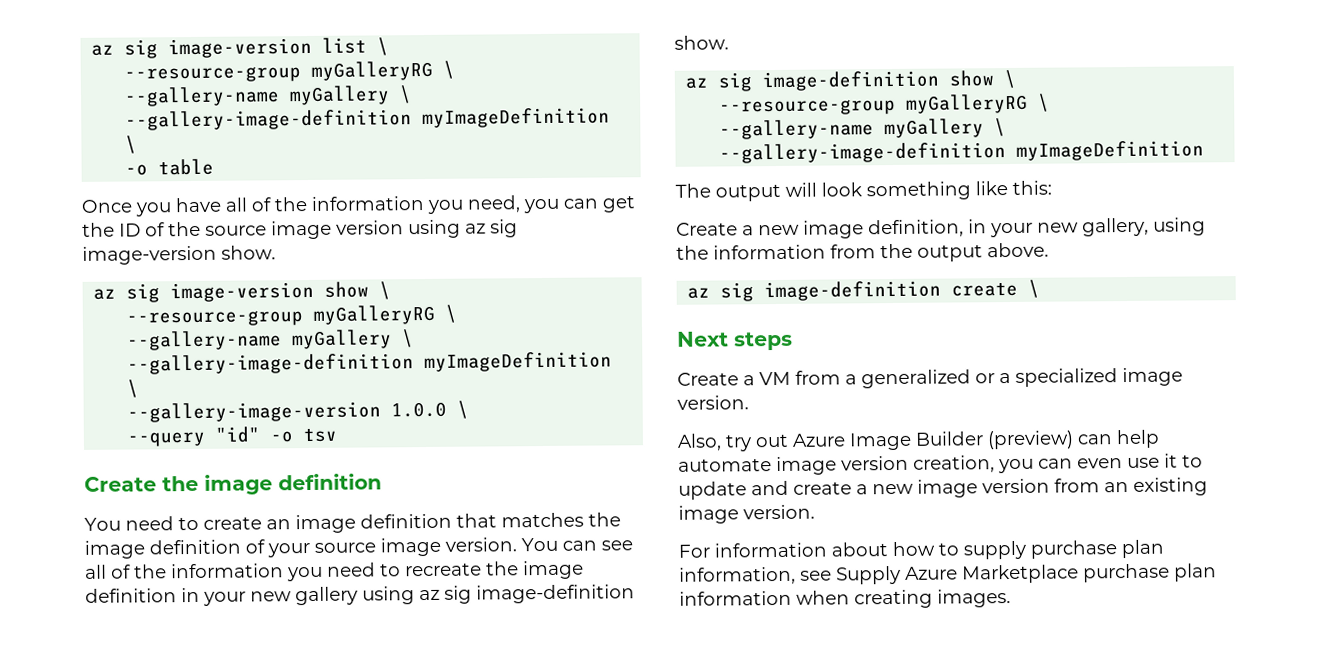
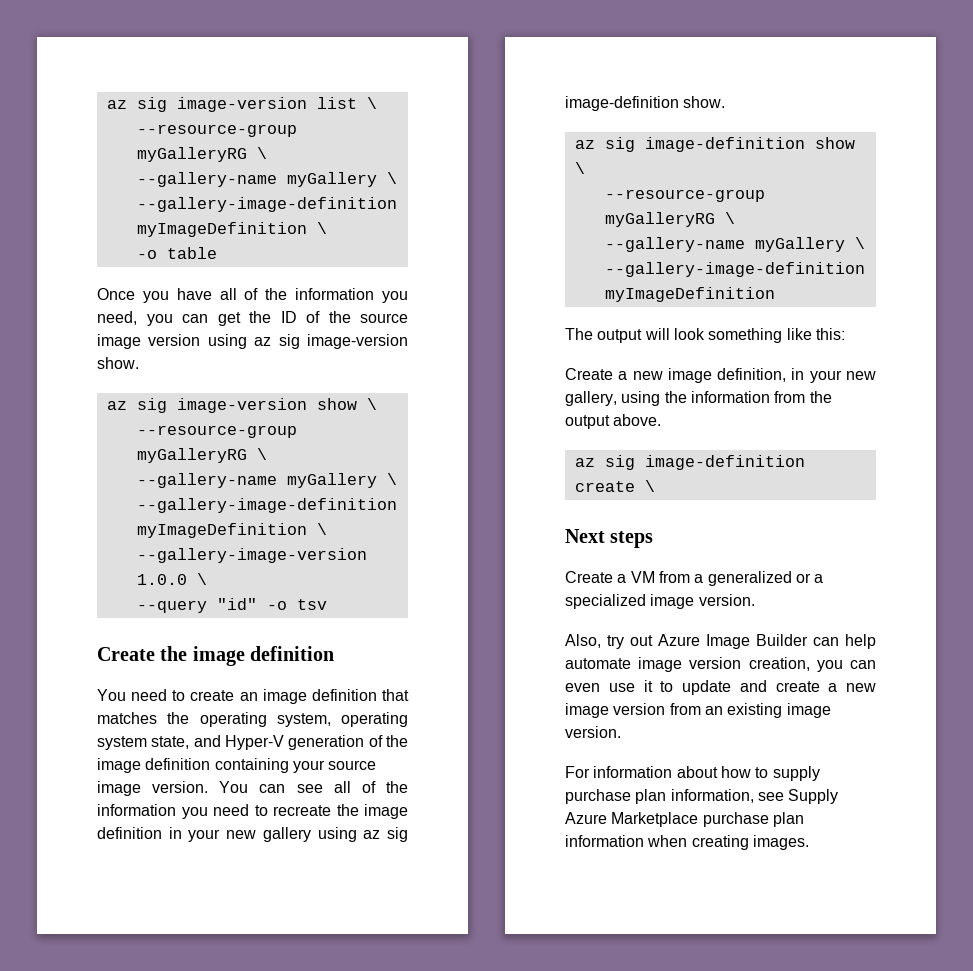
- You need to create an image definition that matches the image definition of your source image version.
+ You need to create an image definition that matches the operating system, operating system state, and Hyper-V generation of the image definition containing your source image version.
- Also, try out Azure Image Builder (preview) can help automate image version creation, you can even use it to update and create a new image version from an existing image version.
+ Also, try out Azure Image Builder can help automate image version creation, you can even use it to update and create a new image version from an existing image version.

